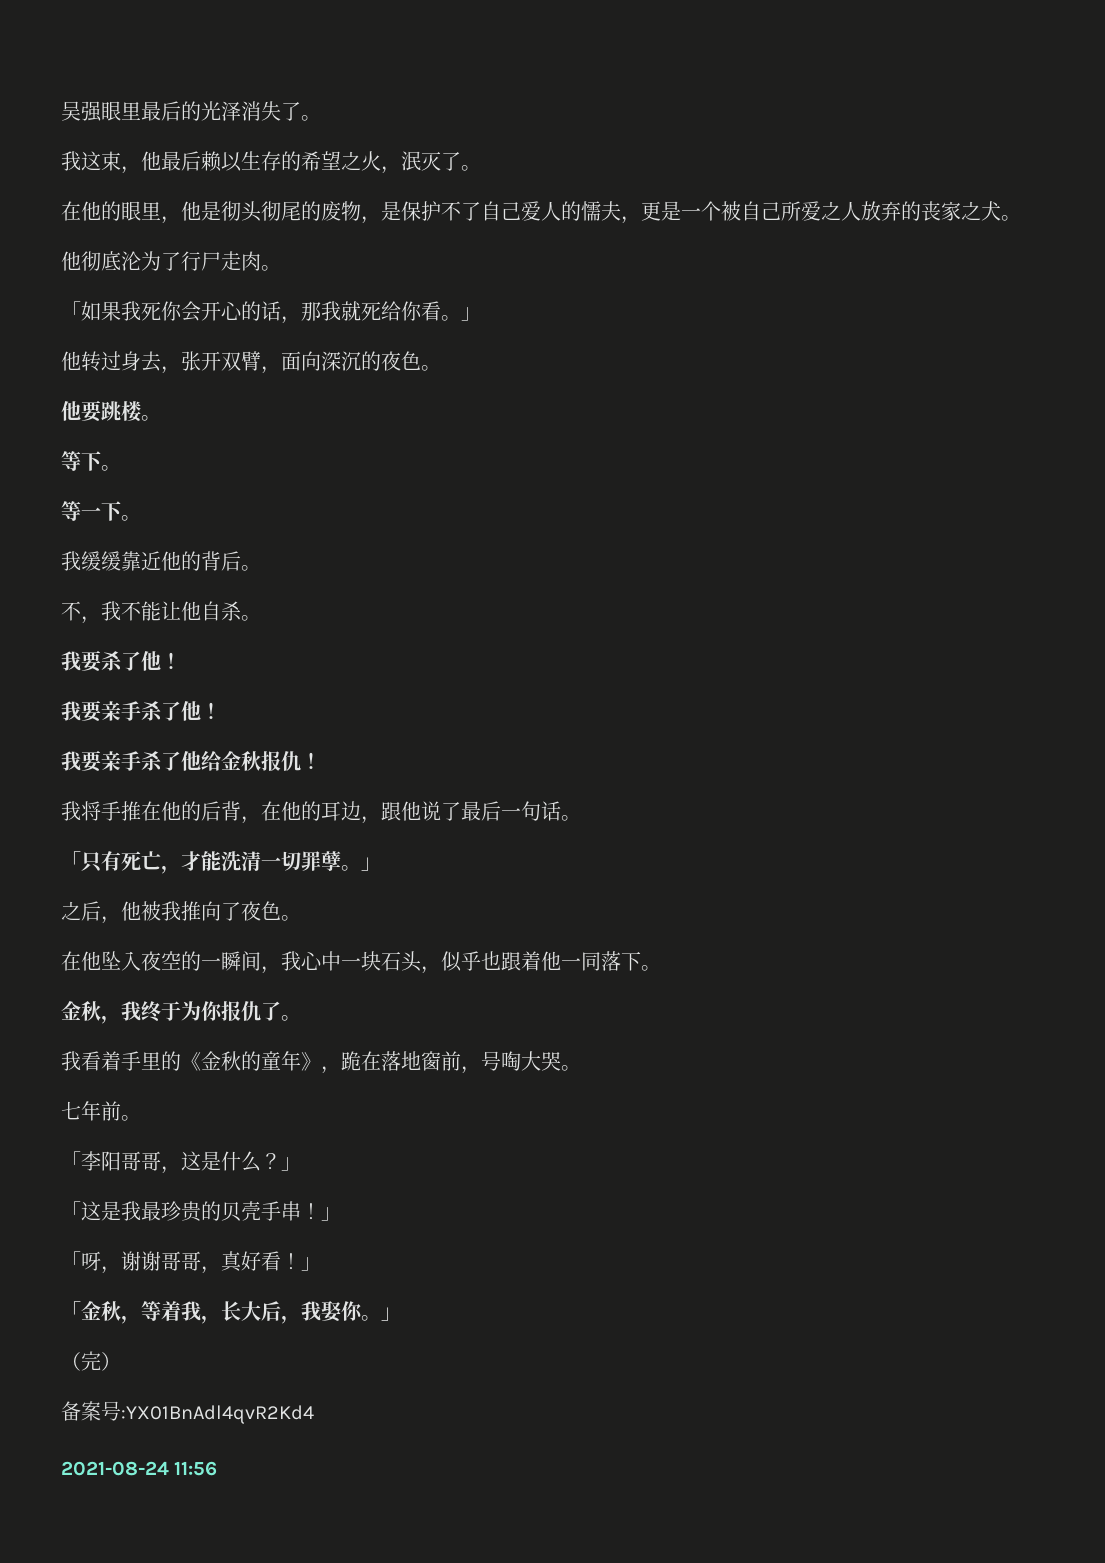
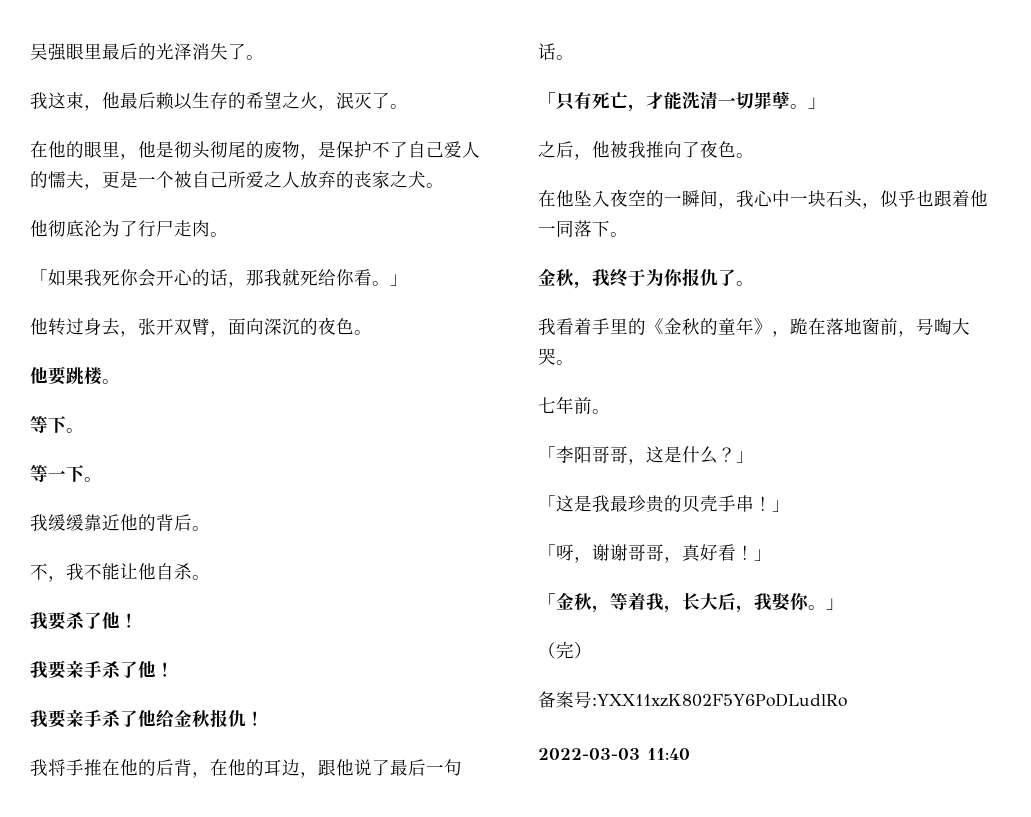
- 备案号:YX01BnAdl4qvR2Kd4
- 2021-08-24 11:56
+ 备案号:YXX11xzK802F5Y6PoDLudlRo
+ 2022-03-03 11:40

